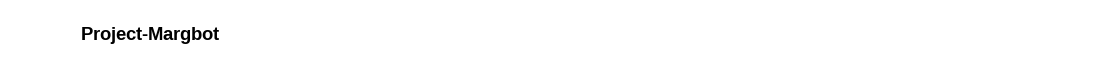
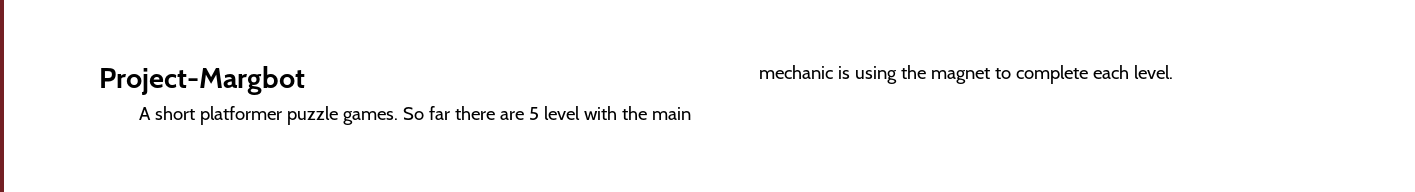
+ A short platformer puzzle games. So far there are 5 level with the main mechanic is using the magnet to complete each level.

